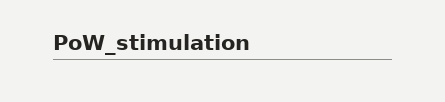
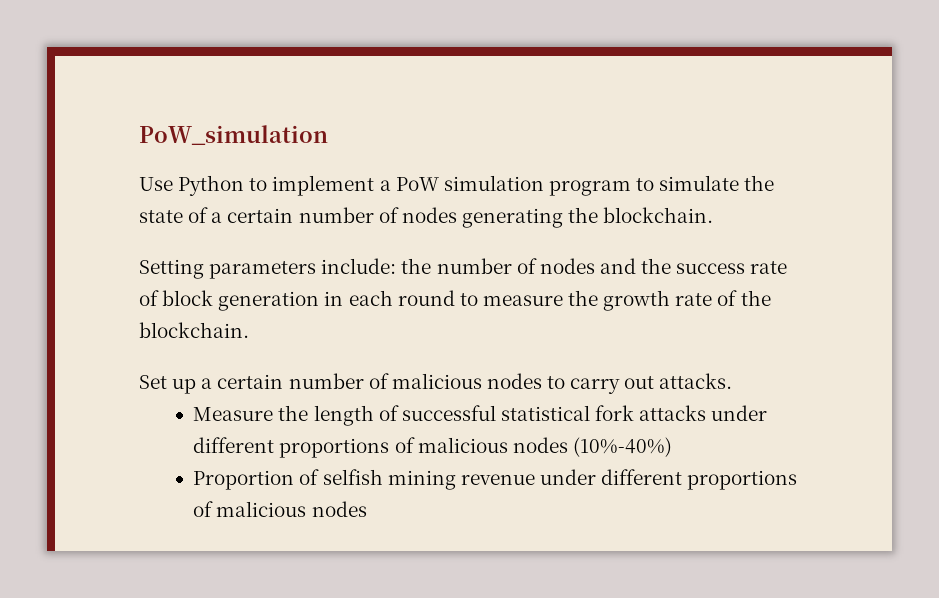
- PoW_stimulation
+ PoW_simulation
+ Use Python to implement a PoW simulation program to simulate the state of a certain number of nodes generating the blockchain.
+ Setting parameters include: the number of nodes and the success rate of block generation in each round to measure the growth rate of the blockchain.
+ Set up a certain number of malicious nodes to carry out attacks.
+ Measure the length of successful statistical fork attacks under different proportions of malicious nodes (10%-40%)
+ Proportion of selfish mining revenue under different proportions of malicious nodes

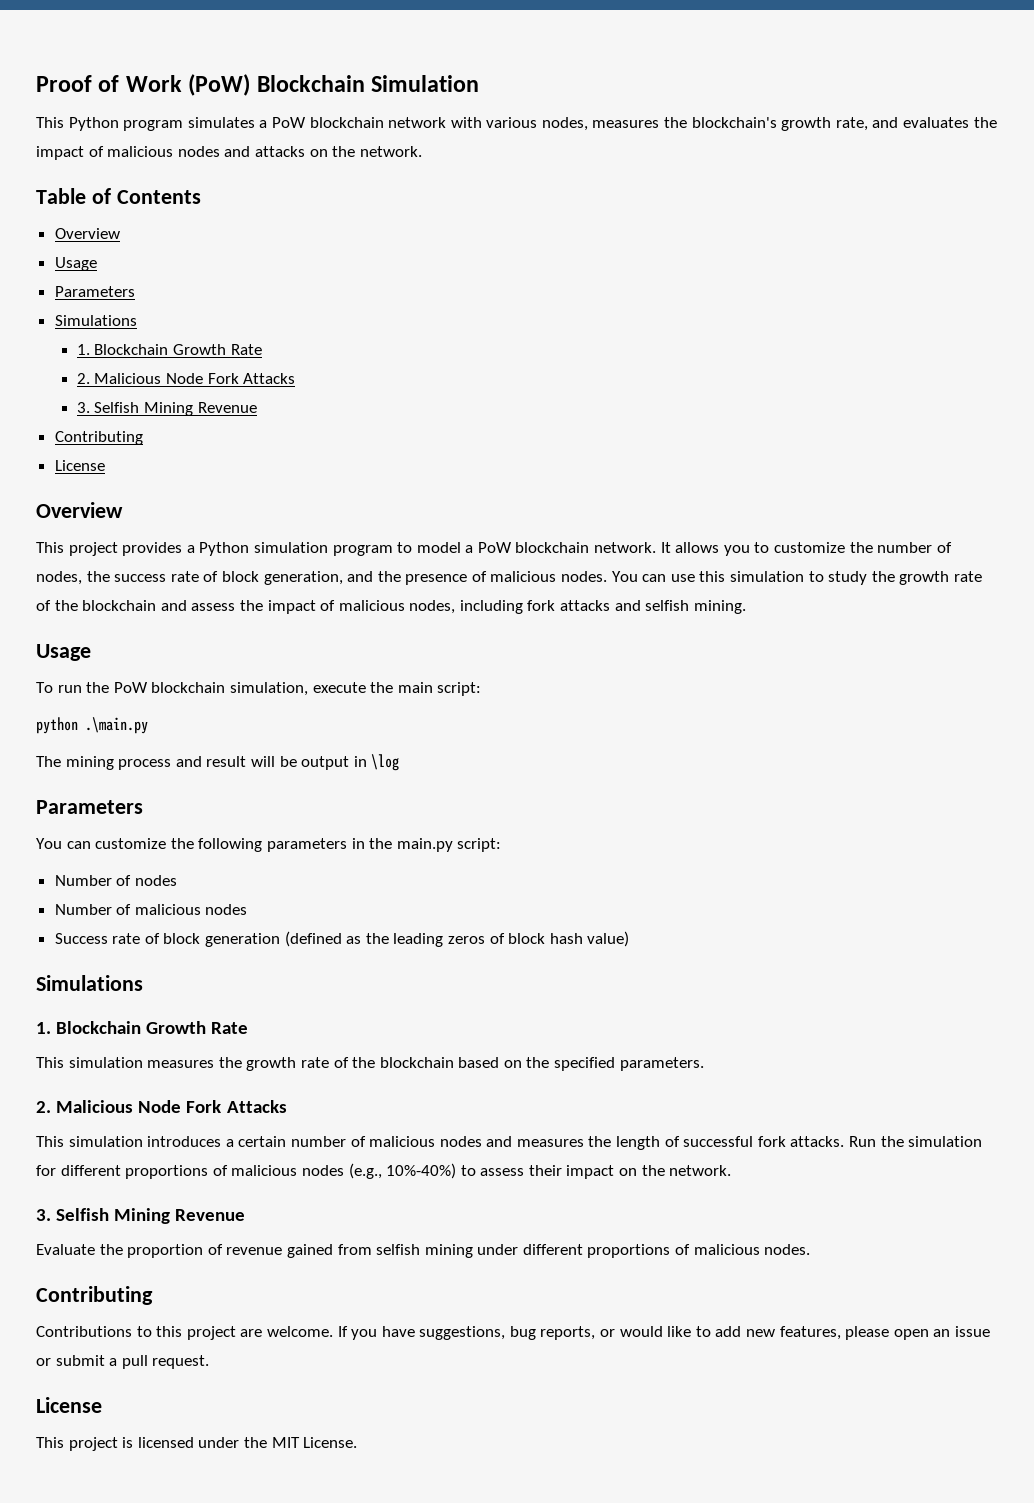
- PoW_simulation
- Use Python to implement a PoW simulation program to simulate the state of a certain number of nodes generating the blockchain.
- Setting parameters include: the number of nodes and the success rate of block generation in each round to measure the growth rate of the blockchain.
- Set up a certain number of malicious nodes to carry out attacks.
- Measure the length of successful statistical fork attacks under different proportions of malicious nodes (10%-40%)
- Proportion of selfish mining revenue under different proportions of malicious nodes
+ Proof of Work (PoW) Blockchain Simulation
+ This Python program simulates a PoW blockchain network with various nodes, measures the blockchain's growth rate, and evaluates the impact of malicious nodes and attacks on the network.
+ Table of Contents
+ Overview
+ Usage
+ Parameters
+ Simulations
+ 1. Blockchain Growth Rate
+ 2. Malicious Node Fork Attacks
+ 3. Selfish Mining Revenue
+ Contributing
+ License
+ Overview
+ This project provides a Python simulation program to model a PoW blockchain network. It allows you to customize the number of nodes, the success rate of block generation, and the presence of malicious nodes. You can use this simulation to study the growth rate of the blockchain and assess the impact of malicious nodes, including fork attacks and selfish mining.
+ Usage
+ To run the PoW blockchain simulation, execute the main script:
+ python .\main.py
+ The mining process and result will be output in \log
+ Parameters
+ You can customize the following parameters in the main.py script:
+ Number of nodes
+ Number of malicious nodes
+ Success rate of block generation (defined as the leading zeros of block hash value)
+ Simulations
+ 1. Blockchain Growth Rate
+ This simulation measures the growth rate of the blockchain based on the specified parameters.
+ 2. Malicious Node Fork Attacks
+ This simulation introduces a certain number of malicious nodes and measures the length of successful fork attacks. Run the simulation for different proportions of malicious nodes (e.g., 10%-40%) to assess their impact on the network.
+ 3. Selfish Mining Revenue
+ Evaluate the proportion of revenue gained from selfish mining under different proportions of malicious nodes.
+ Contributing
+ Contributions to this project are welcome. If you have suggestions, bug reports, or would like to add new features, please open an issue or submit a pull request.
+ License
+ This project is licensed under the MIT License.

